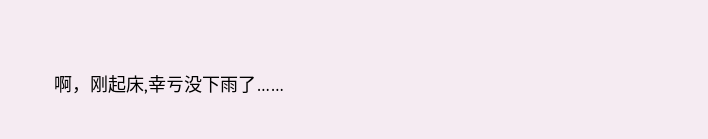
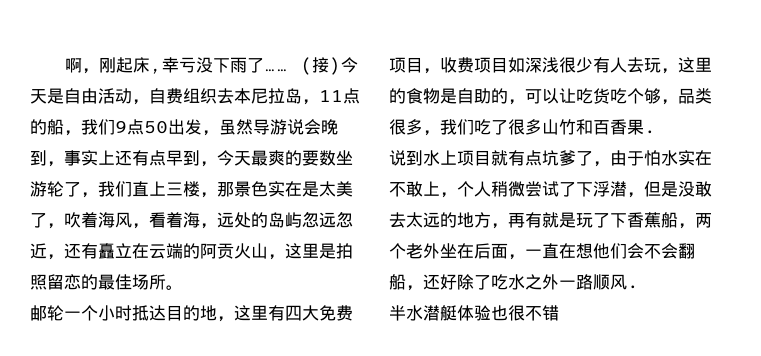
+ (接)今天是自由活动，自费组织去本尼拉岛，11点的船，我们9点50出发，虽然导游说会晚到，事实上还有点早到，今天最爽的要数坐游轮了，我们直上三楼，那景色实在是太美了，吹着海风，看着海，远处的岛屿忽远忽近，还有矗立在云端的阿贡火山，这里是拍照留恋的最佳场所。
+ 邮轮一个小时抵达目的地，这里有四大免费项目，收费项目如深浅很少有人去玩，这里的食物是自助的，可以让吃货吃个够，品类很多，我们吃了很多山竹和百香果.
+ 说到水上项目就有点坑爹了，由于怕水实在不敢上，个人稍微尝试了下浮潜，但是没敢去太远的地方，再有就是玩了下香蕉船，两个老外坐在后面，一直在想他们会不会翻船，还好除了吃水之外一路顺风.
+ 半水潜艇体验也很不错

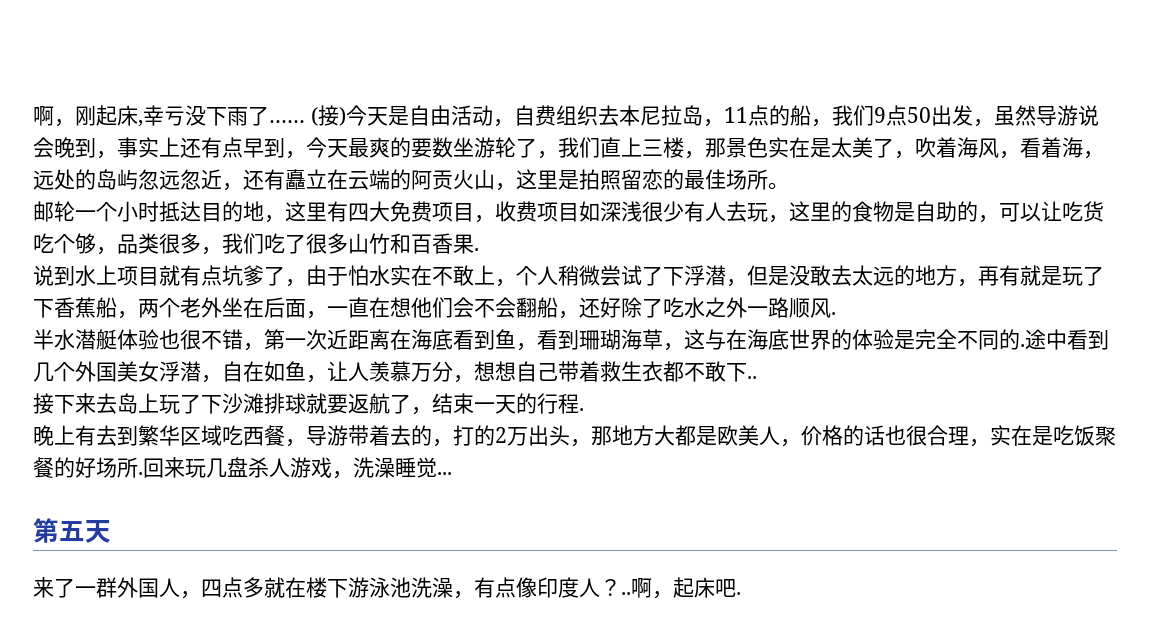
- 半水潜艇体验也很不错
+ 半水潜艇体验也很不错，第一次近距离在海底看到鱼，看到珊瑚海草，这与在海底世界的体验是完全不同的.途中看到几个外国美女浮潜，自在如鱼，让人羡慕万分，想想自己带着救生衣都不敢下..
+ 接下来去岛上玩了下沙滩排球就要返航了，结束一天的行程.
+ 晚上有去到繁华区域吃西餐，导游带着去的，打的2万出头，那地方大都是欧美人，价格的话也很合理，实在是吃饭聚餐的好场所.回来玩几盘杀人游戏，洗澡睡觉...
+ 第五天
+ 来了一群外国人，四点多就在楼下游泳池洗澡，有点像印度人？..啊，起床吧.

